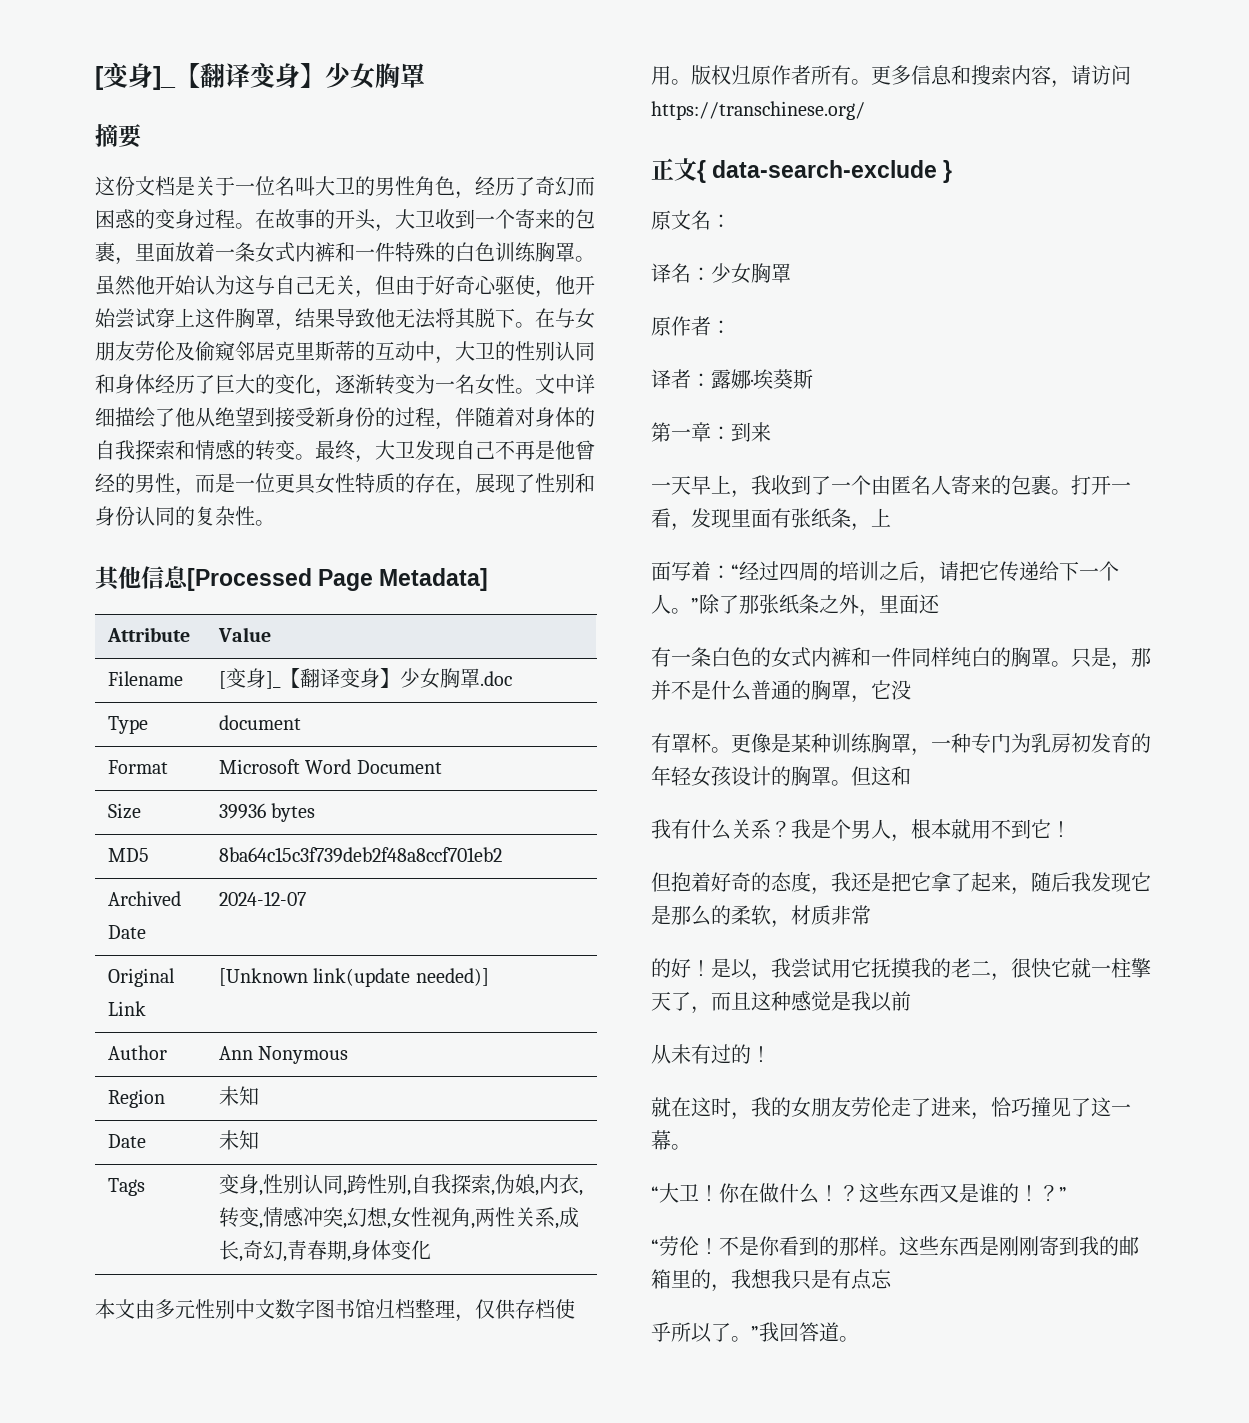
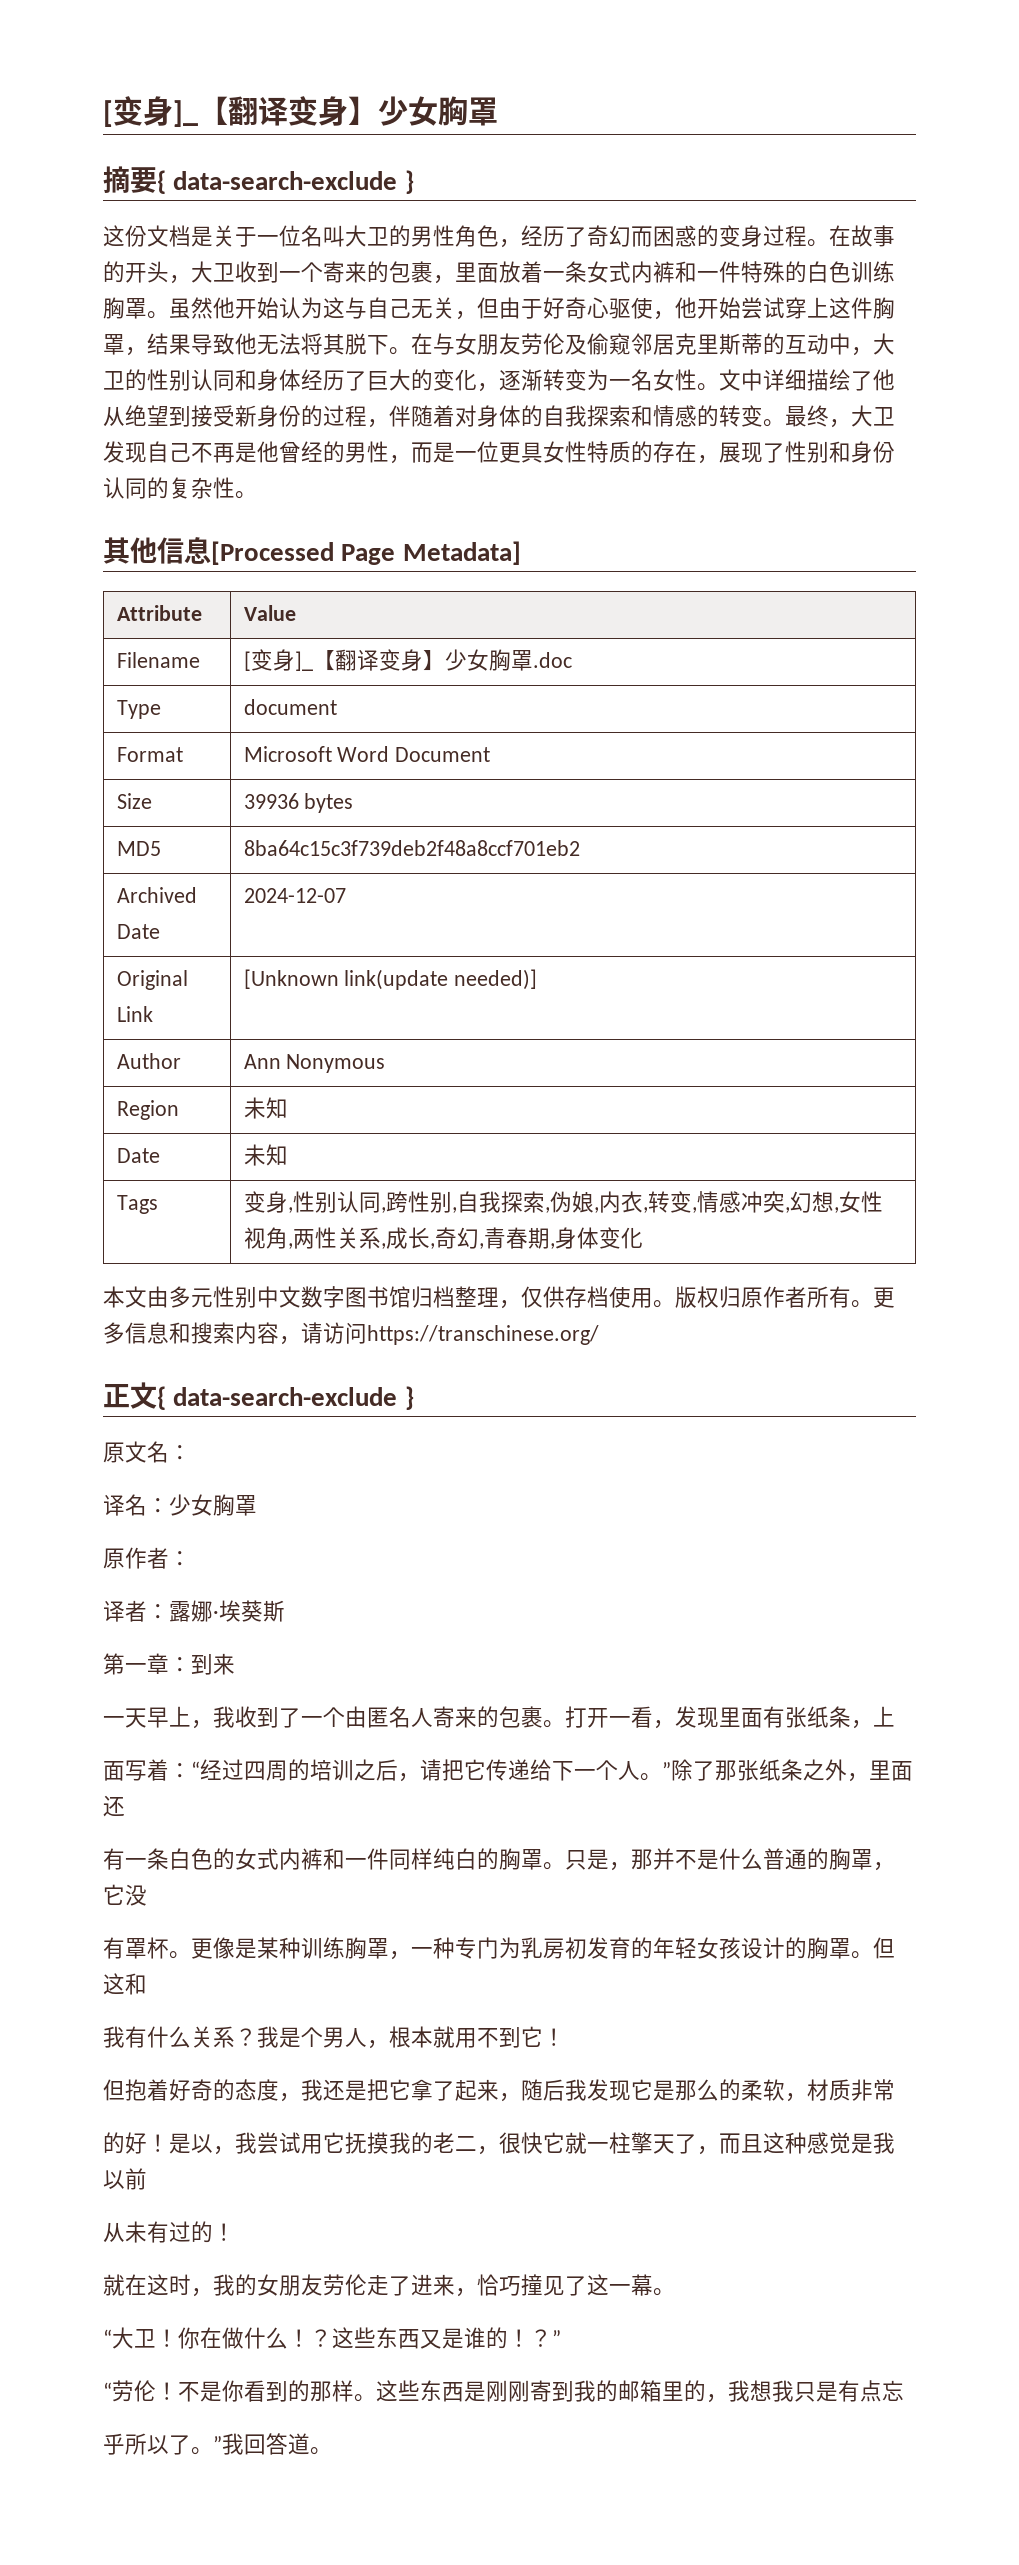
- 摘要
+ 摘要{ data-search-exclude }

